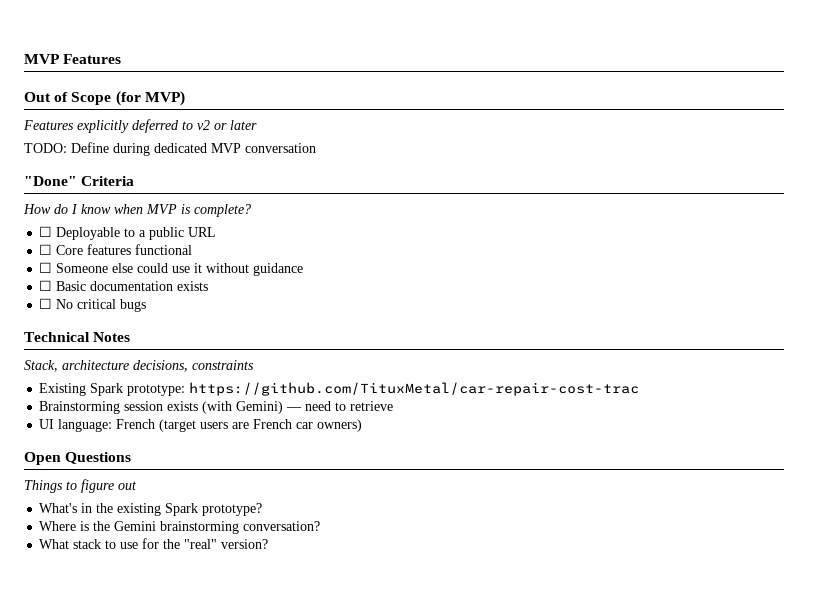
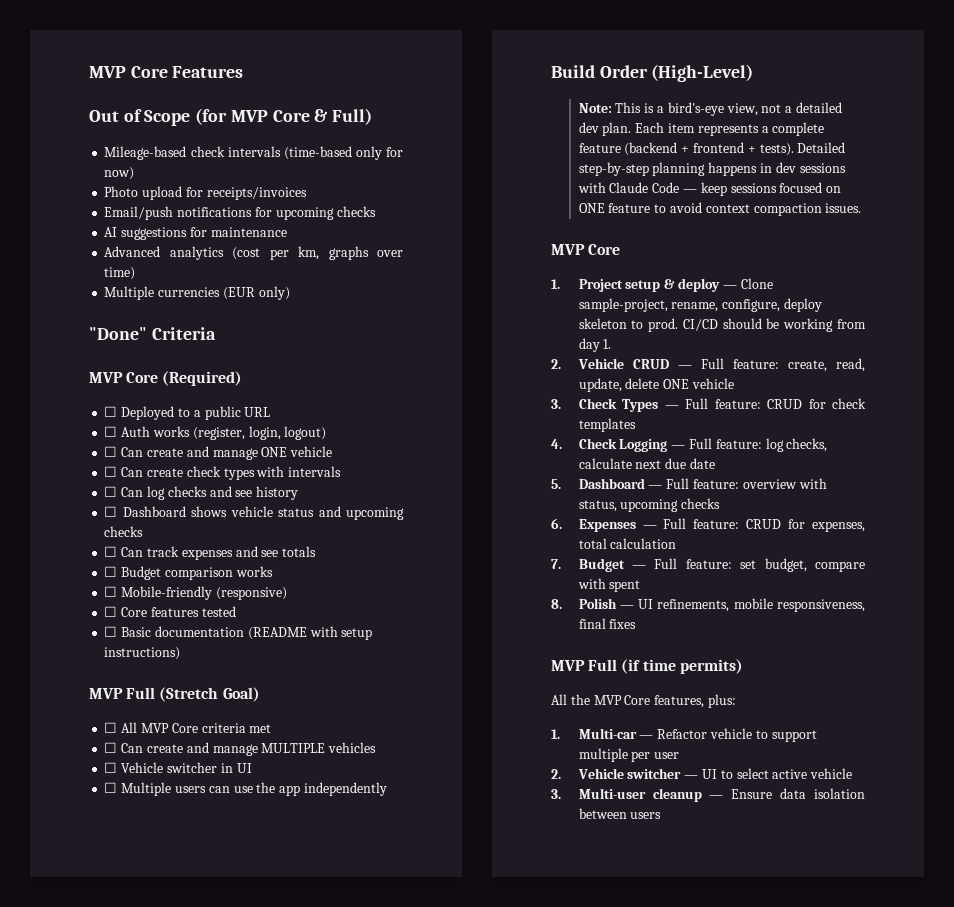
- MVP Features
+ MVP Core Features
- Out of Scope (for MVP)
- Features explicitly deferred to v2 or later
- TODO: Define during dedicated MVP conversation
+ Out of Scope (for MVP Core & Full)
+ Mileage-based check intervals (time-based only for now)
+ Photo upload for receipts/invoices
+ Email/push notifications for upcoming checks
+ AI suggestions for maintenance
+ Advanced analytics (cost per km, graphs over time)
+ Multiple currencies (EUR only)
  "Done" Criteria
- How do I know when MVP is complete?
- ☐ Deployable to a public URL
+ MVP Core (Required)
+ ☐ Deployed to a public URL
- ☐ Core features functional
- ☐ Someone else could use it without guidance
- ☐ Basic documentation exists
- ☐ No critical bugs
- Technical Notes
- Stack, architecture decisions, constraints
- Existing Spark prototype: https://github.com/TituxMetal/car-repair-cost-trac
- Brainstorming session exists (with Gemini) — need to retrieve
- UI language: French (target users are French car owners)
- Open Questions
- Things to figure out
- What's in the existing Spark prototype?
- Where is the Gemini brainstorming conversation?
- What stack to use for the "real" version?
+ ☐ Auth works (register, login, logout)
+ ☐ Can create and manage ONE vehicle
+ ☐ Can create check types with intervals
+ ☐ Can log checks and see history
+ ☐ Dashboard shows vehicle status and upcoming checks
+ ☐ Can track expenses and see totals
+ ☐ Budget comparison works
+ ☐ Mobile-friendly (responsive)
+ ☐ Core features tested
+ ☐ Basic documentation (README with setup instructions)
+ MVP Full (Stretch Goal)
+ ☐ All MVP Core criteria met
+ ☐ Can create and manage MULTIPLE vehicles
+ ☐ Vehicle switcher in UI
+ ☐ Multiple users can use the app independently
+ Build Order (High-Level)
+ Note: This is a bird's-eye view, not a detailed dev plan. Each item represents a complete feature (backend + frontend + tests). Detailed step-by-step planning happens in dev sessions with Claude Code — keep sessions focused on ONE feature to avoid context compaction issues.
+ MVP Core
+ 1. Project setup & deploy — Clone sample-project, rename, configure, deploy skeleton to prod. CI/CD should be working from day 1.
+ 2. Vehicle CRUD — Full feature: create, read, update, delete ONE vehicle
+ 3. Check Types — Full feature: CRUD for check templates
+ 4. Check Logging — Full feature: log checks, calculate next due date
+ 5. Dashboard — Full feature: overview with status, upcoming checks
+ 6. Expenses — Full feature: CRUD for expenses, total calculation
+ 7. Budget — Full feature: set budget, compare with spent
+ 8. Polish — UI refinements, mobile responsiveness, final fixes
+ MVP Full (if time permits)
+ All the MVP Core features, plus:
+ 1. Multi-car — Refactor vehicle to support multiple per user
+ 2. Vehicle switcher — UI to select active vehicle
+ 3. Multi-user cleanup — Ensure data isolation between users

